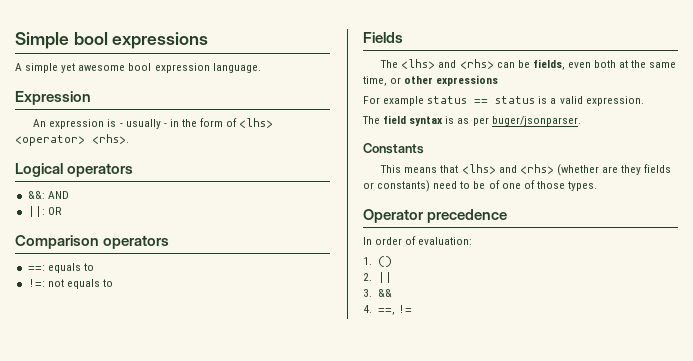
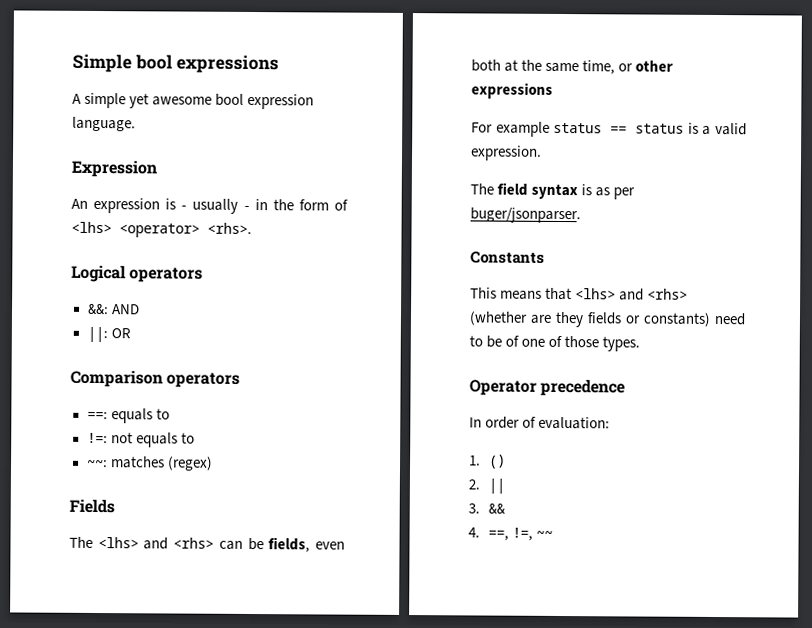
+ ~~: matches (regex)
- 4. ==, !=
+ 4. ==, !=, ~~

